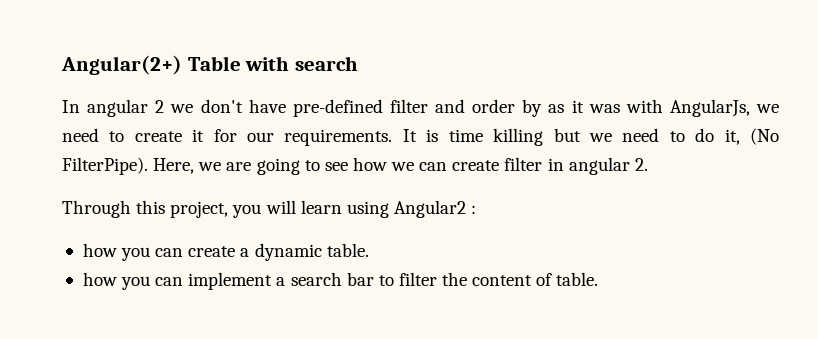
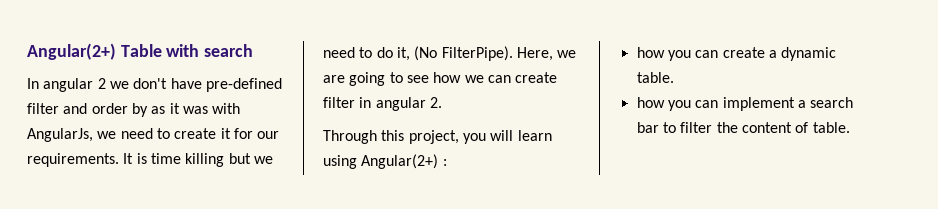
- Through this project, you will learn using Angular2 :
+ Through this project, you will learn using Angular(2+) :

